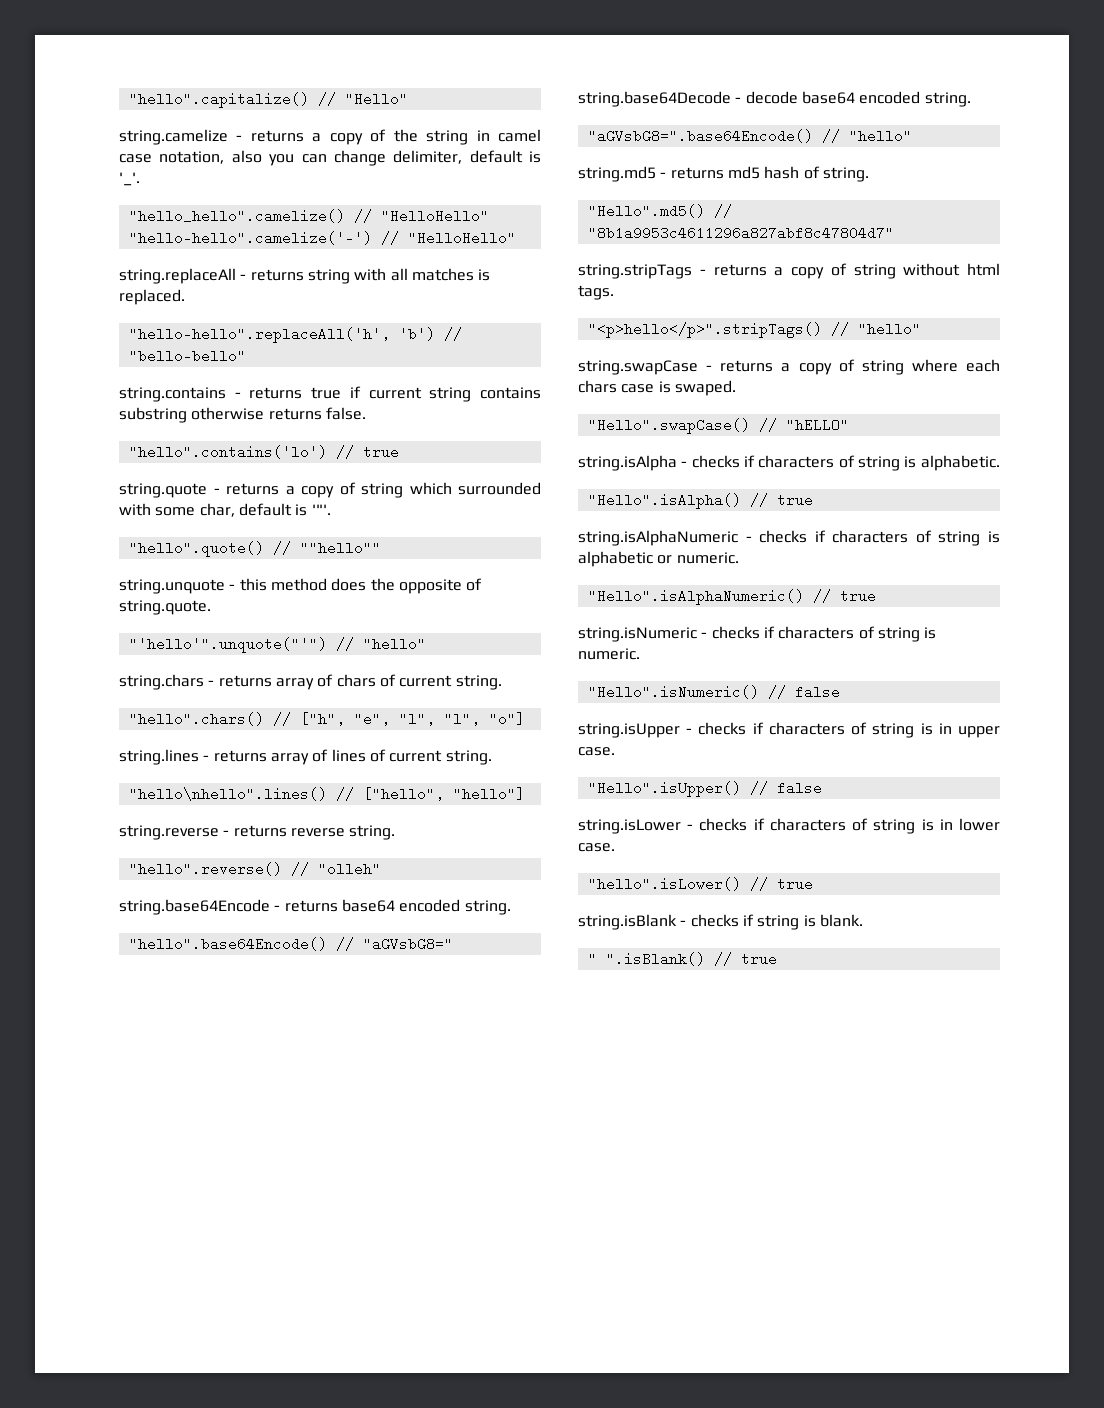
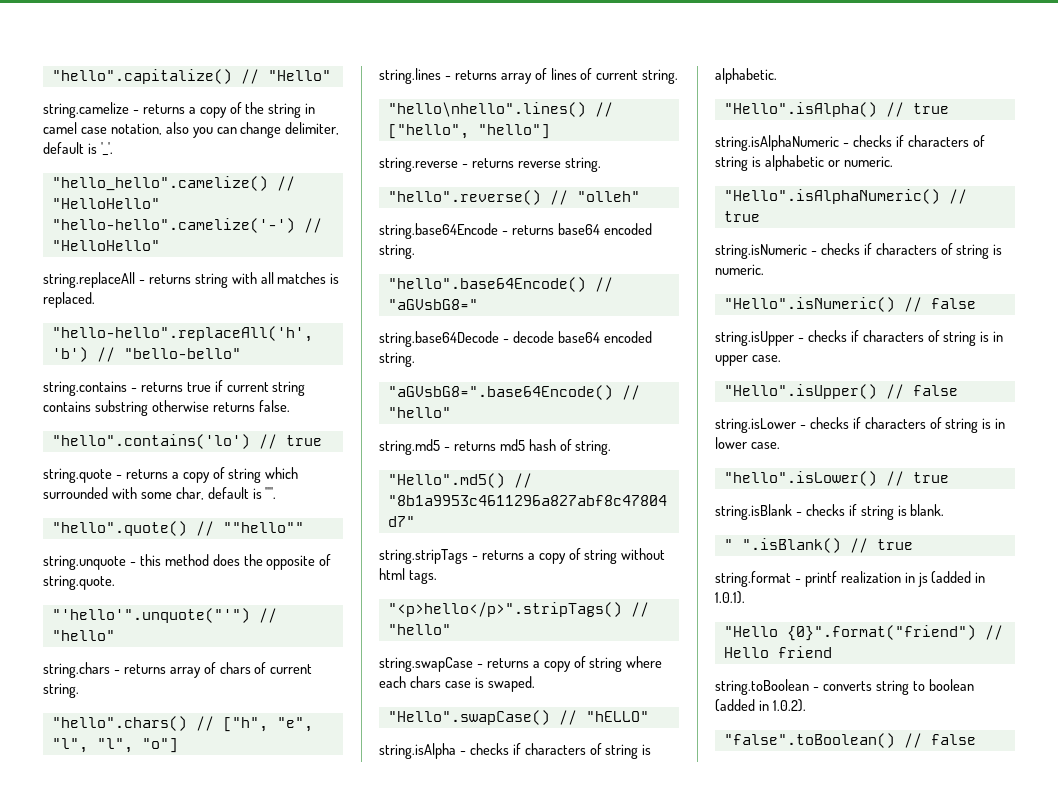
+ string.format - printf realization in js (added in 1.0.1).
+ "Hello {0}".format("friend") // Hello friend
+ string.toBoolean - converts string to boolean (added in 1.0.2).
+ "false".toBoolean() // false

